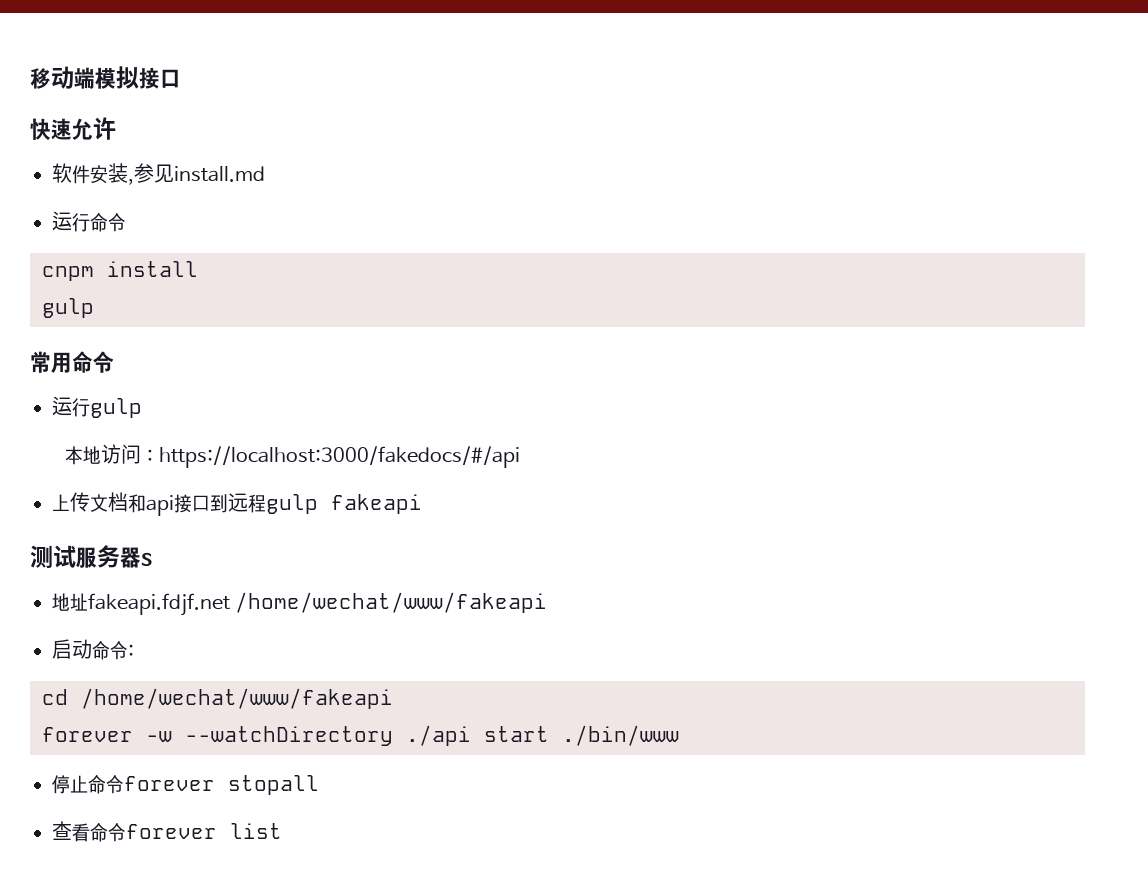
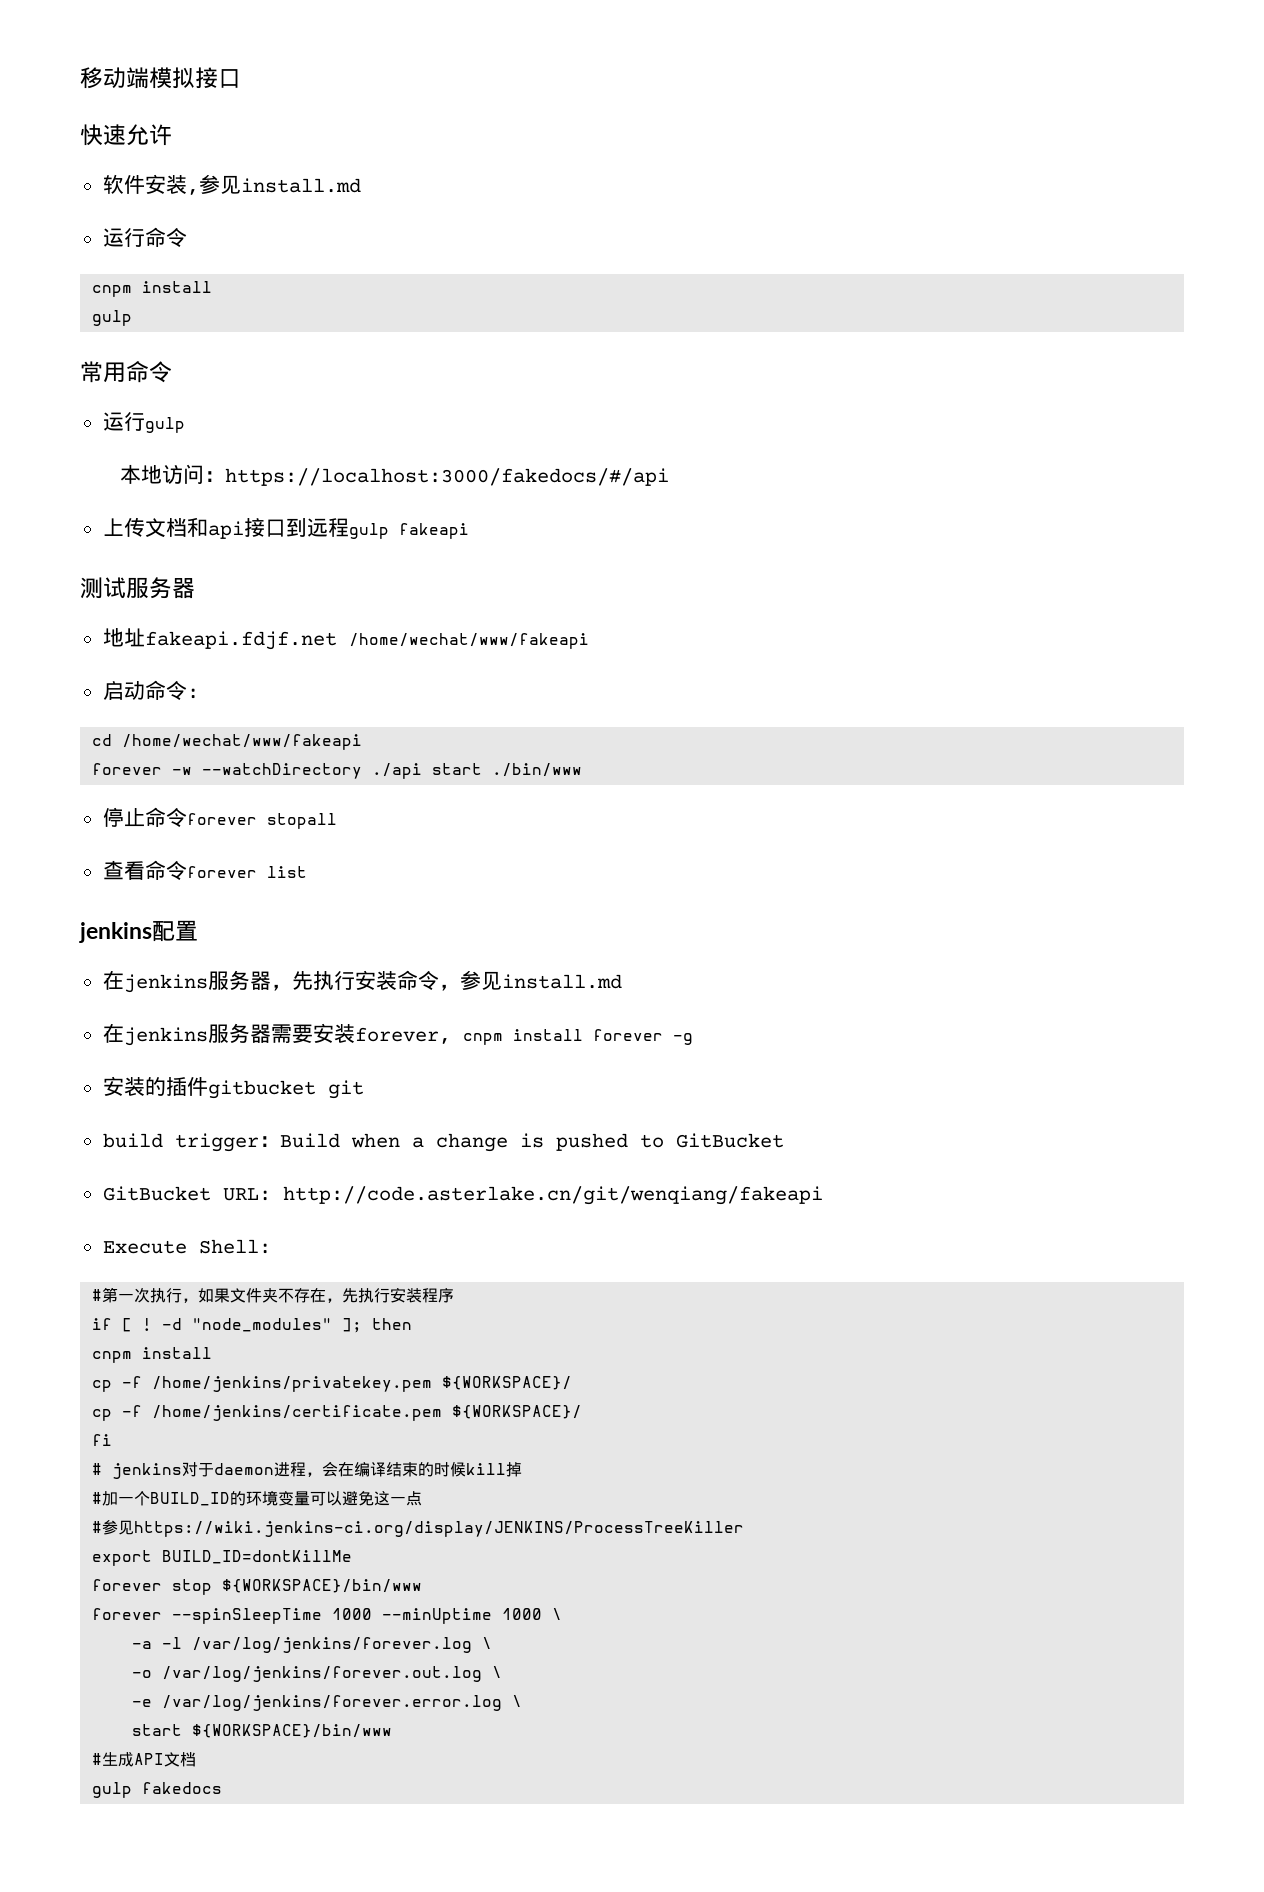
- 测试服务器s
+ 测试服务器
+ jenkins配置
+ 在jenkins服务器，先执行安装命令，参见install.md
+ 在jenkins服务器需要安装forever, cnpm install forever -g
+ 安装的插件gitbucket git
+ build trigger：Build when a change is pushed to GitBucket
+ GitBucket URL: http://code.asterlake.cn/git/wenqiang/fakeapi
+ Execute Shell:
+ #第一次执行，如果文件夹不存在，先执行安装程序
+ if [ ! -d "node_modules" ]; then
+ cnpm install
+ cp -f /home/jenkins/privatekey.pem ${WORKSPACE}/
+ cp -f /home/jenkins/certificate.pem ${WORKSPACE}/
+ fi
+ # jenkins对于daemon进程，会在编译结束的时候kill掉
+ #加一个BUILD_ID的环境变量可以避免这一点
+ #参见https://wiki.jenkins-ci.org/display/JENKINS/ProcessTreeKiller
+ export BUILD_ID=dontKillMe
+ forever stop ${WORKSPACE}/bin/www
+ forever --spinSleepTime 1000 --minUptime 1000 \
+ -a -l /var/log/jenkins/forever.log \
+ -o /var/log/jenkins/forever.out.log \
+ -e /var/log/jenkins/forever.error.log \
+ start ${WORKSPACE}/bin/www
+ #生成API文档
+ gulp fakedocs

